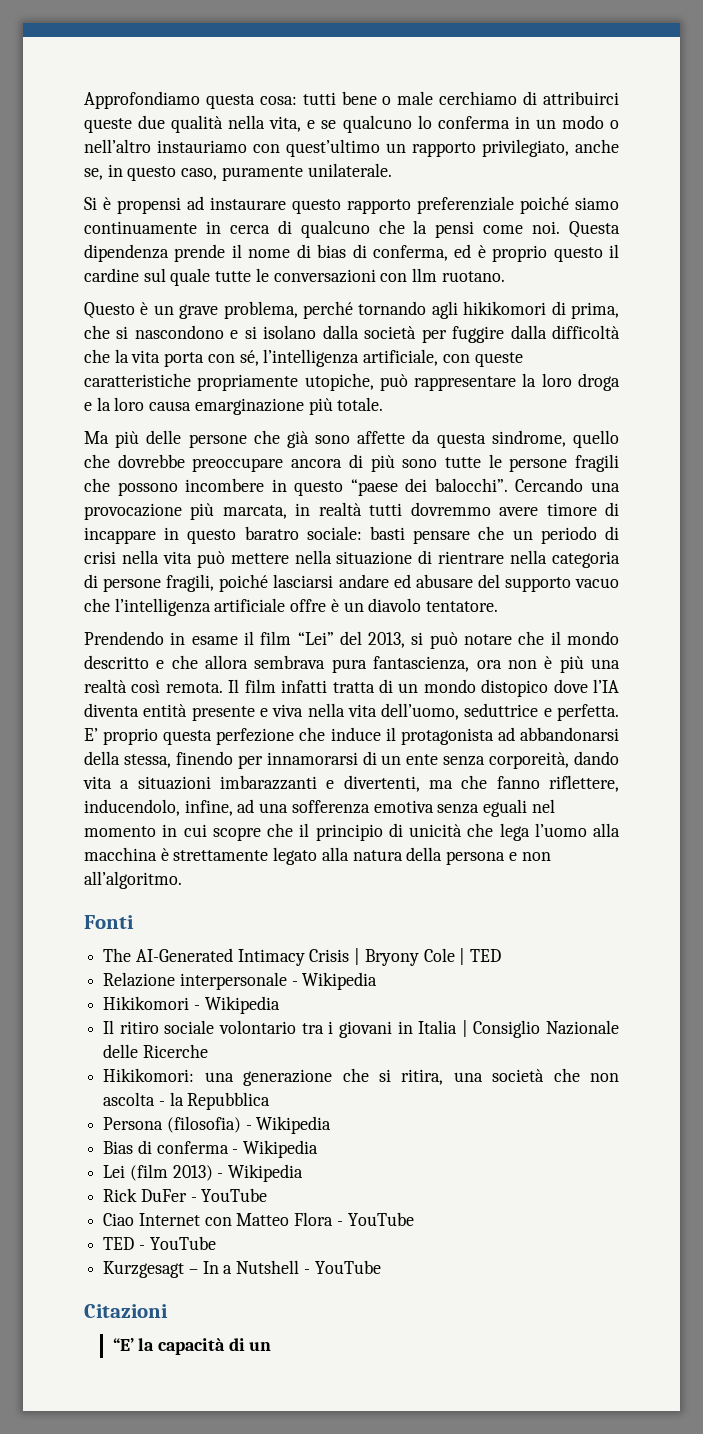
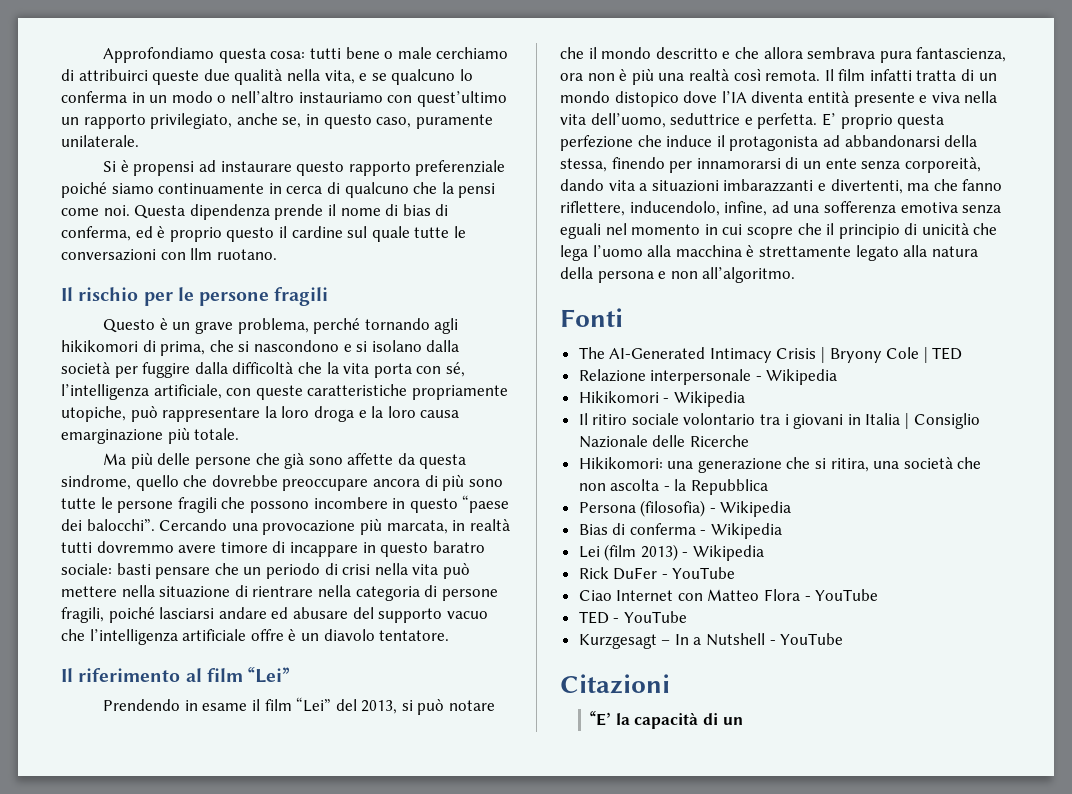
+ Il rischio per le persone fragili
+ Il riferimento al film “Lei”

